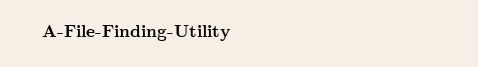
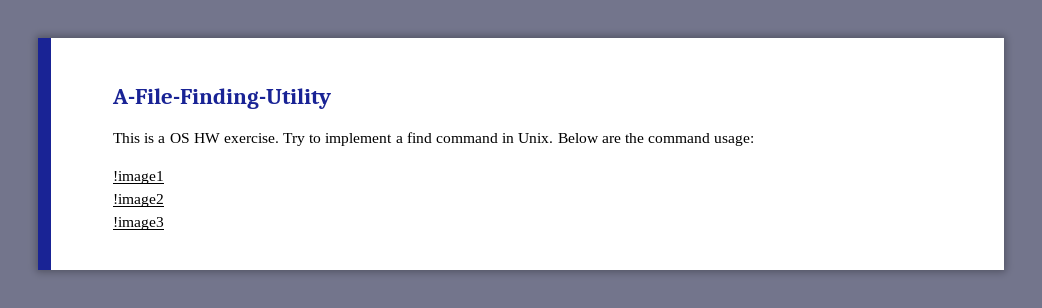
+ This is a OS HW exercise. Try to implement a find command in Unix. Below are the command usage:
+ !image1
+ !image2
+ !image3

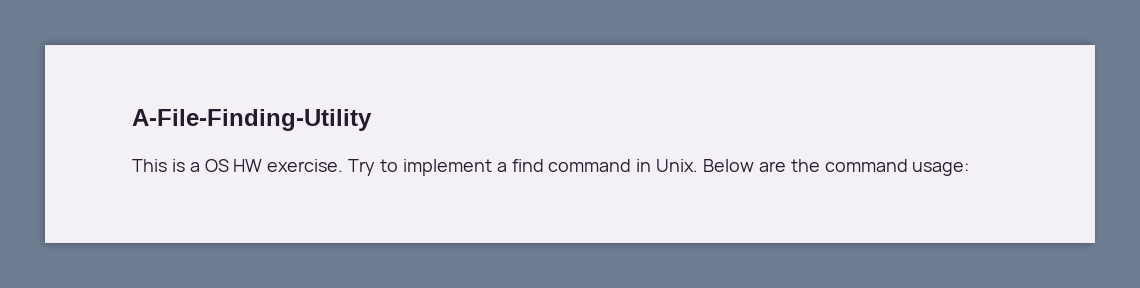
- !image1
- !image2
- !image3

